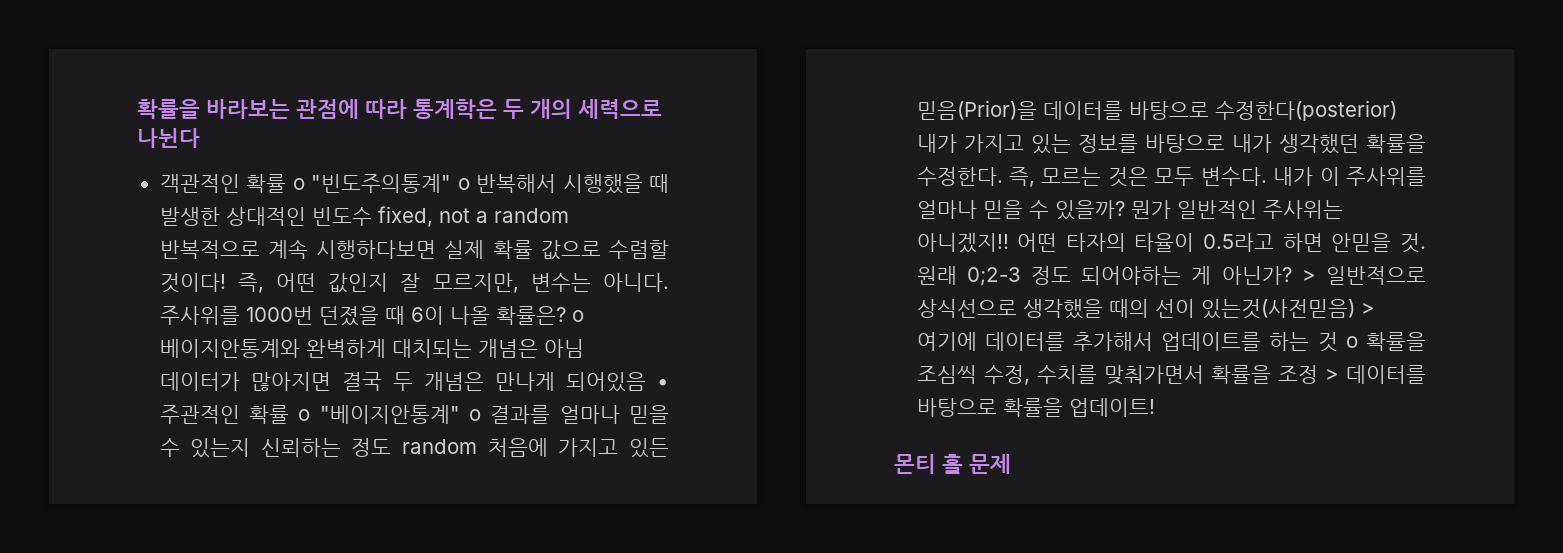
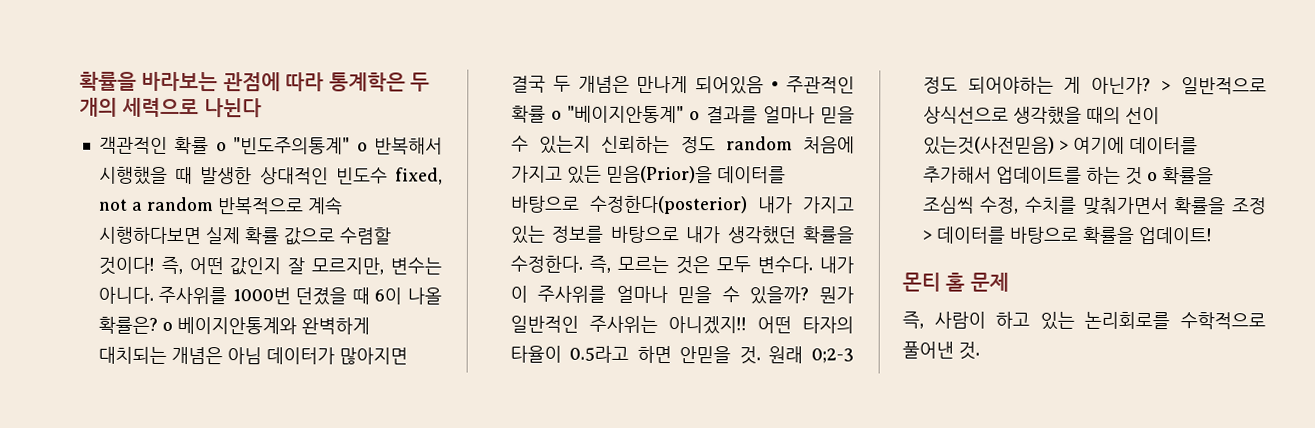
+ 즉, 사람이 하고 있는 논리회로를 수학적으로 풀어낸 것.

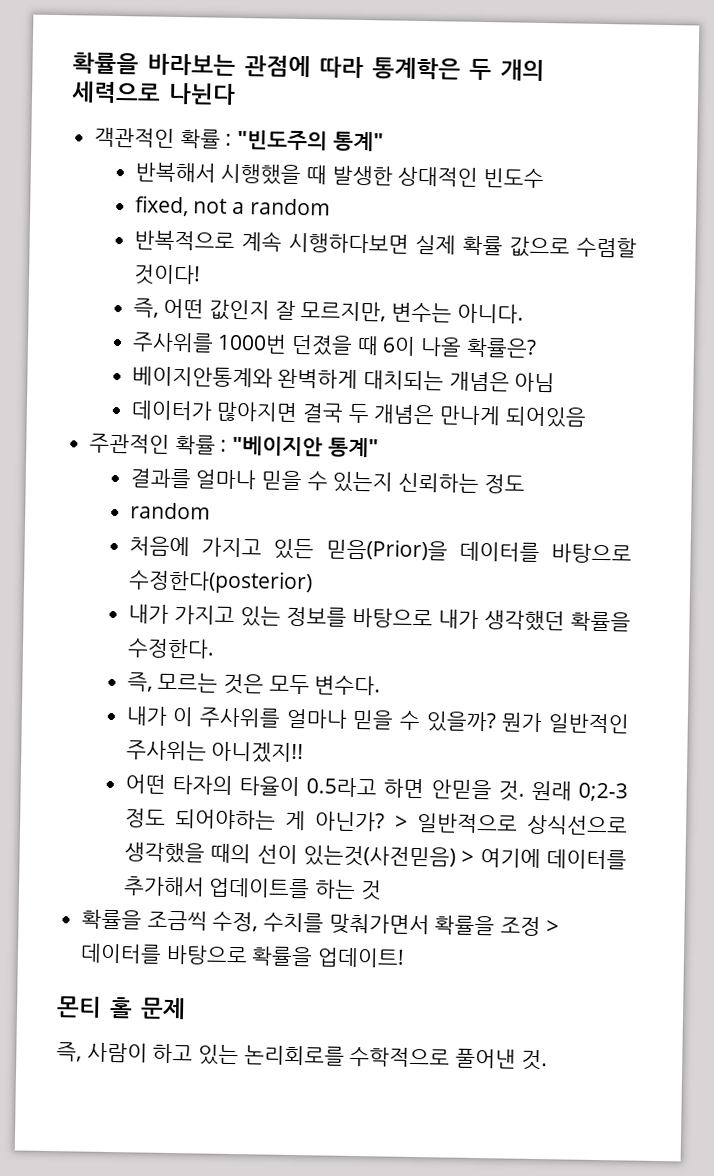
- 객관적인 확률 o "빈도주의통계" o 반복해서 시행했을 때 발생한 상대적인 빈도수 fixed, not a random 반복적으로 계속 시행하다보면 실제 확률 값으로 수렴할 것이다! 즉, 어떤 값인지 잘 모르지만, 변수는 아니다. 주사위를 1000번 던졌을 때 6이 나올 확률은? o 베이지안통계와 완벽하게 대치되는 개념은 아님 데이터가 많아지면 결국 두 개념은 만나게 되어있음 • 주관적인 확률 o "베이지안통계" o 결과를 얼마나 믿을 수 있는지 신뢰하는 정도 random 처음에 가지고 있든 믿음(Prior)을 데이터를 바탕으로 수정한다(posterior) 내가 가지고 있는 정보를 바탕으로 내가 생각했던 확률을 수정한다. 즉, 모르는 것은 모두 변수다. 내가 이 주사위를 얼마나 믿을 수 있을까?
+ 객관적인 확률 : "빈도주의 통계"
+ 반복해서 시행했을 때 발생한 상대적인 빈도수
+ fixed, not a random
+ 반복적으로 계속 시행하다보면 실제 확률 값으로 수렴할 것이다!
+ 즉, 어떤 값인지 잘 모르지만, 변수는 아니다.
+ 주사위를 1000번 던졌을 때 6이 나올 확률은?
+ 베이지안통계와 완벽하게 대치되는 개념은 아님
+ 데이터가 많아지면 결국 두 개념은 만나게 되어있음
+ 주관적인 확률 : "베이지안 통계"
+ 결과를 얼마나 믿을 수 있는지 신뢰하는 정도
+ random
+ 처음에 가지고 있든 믿음(Prior)을 데이터를 바탕으로 수정한다(posterior)
+ 내가 가지고 있는 정보를 바탕으로 내가 생각했던 확률을 수정한다.
+ 즉, 모르는 것은 모두 변수다.
+ 내가 이 주사위를 얼마나 믿을 수 있을까?
- 뭔가 일반적인 주사위는 아니겠지!! 어떤 타자의 타율이 0.5라고 하면 안믿을 것.
+ 뭔가 일반적인 주사위는 아니겠지!!
+ 어떤 타자의 타율이 0.5라고 하면 안믿을 것.
- > 일반적으로 상식선으로 생각했을 때의 선이 있는것(사전믿음) > 여기에 데이터를 추가해서 업데이트를 하는 것 o 확률을 조심씩 수정, 수치를 맞춰가면서 확률을 조정 > 데이터를 바탕으로 확률을 업데이트!
+ > 일반적으로 상식선으로 생각했을 때의 선이 있는것(사전믿음) > 여기에 데이터를 추가해서 업데이트를 하는 것
+ 확률을 조금씩 수정, 수치를 맞춰가면서 확률을 조정 > 데이터를 바탕으로 확률을 업데이트!

